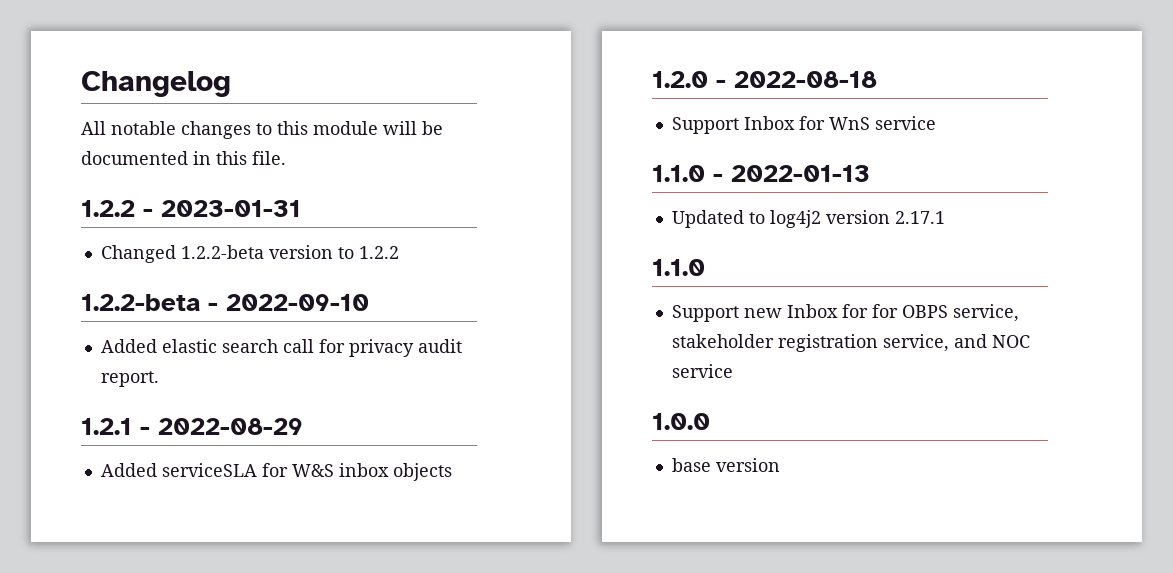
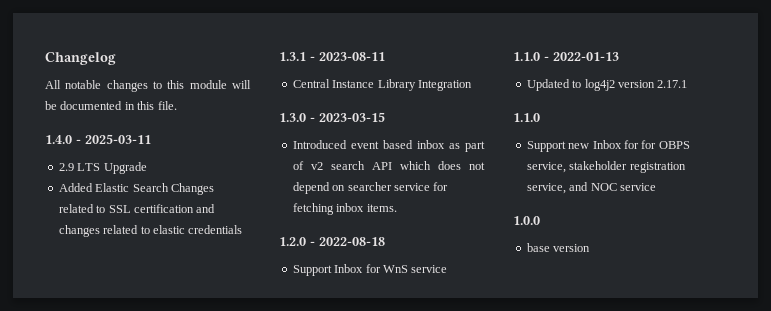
- 1.2.2 - 2023-01-31
- Changed 1.2.2-beta version to 1.2.2
- 1.2.2-beta - 2022-09-10
- Added elastic search call for privacy audit report.
- 1.2.1 - 2022-08-29
- Added serviceSLA for W&S inbox objects
+ 1.4.0 - 2025-03-11
+ 2.9 LTS Upgrade
+ Added Elastic Search Changes related to SSL certification and changes related to elastic credentials
+ 1.3.1 - 2023-08-11
+ Central Instance Library Integration
+ 1.3.0 - 2023-03-15
+ Introduced event based inbox as part of v2 search API which does not depend on searcher service for fetching inbox items.

